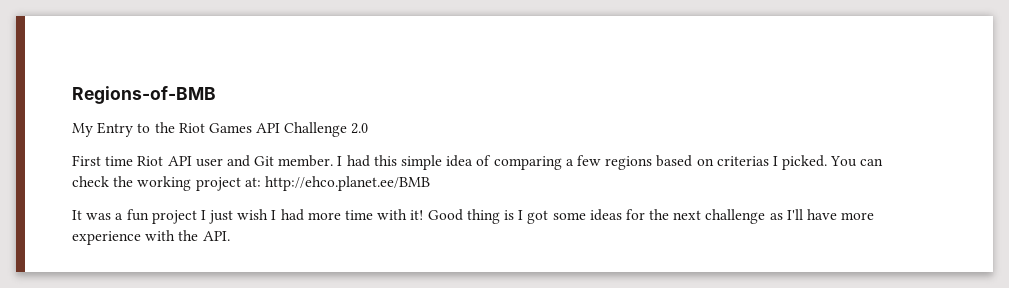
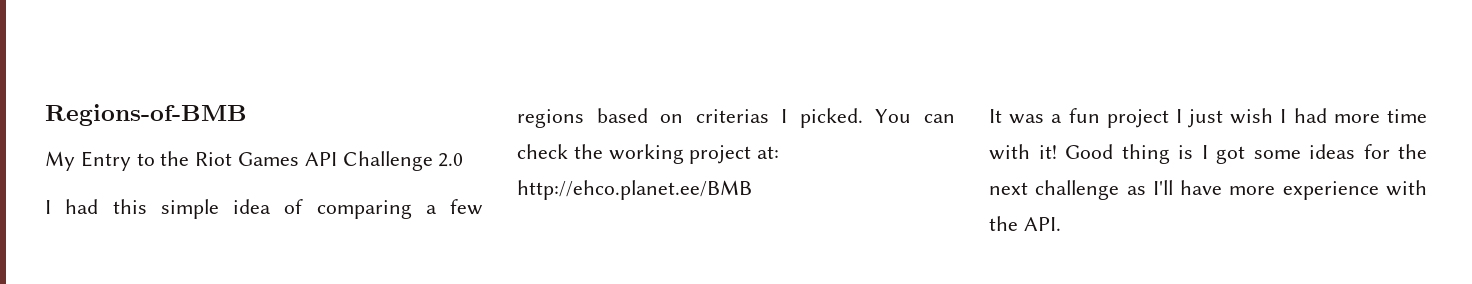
- First time Riot API user and Git member.

